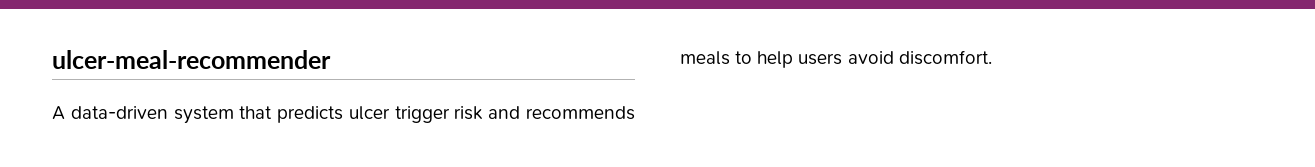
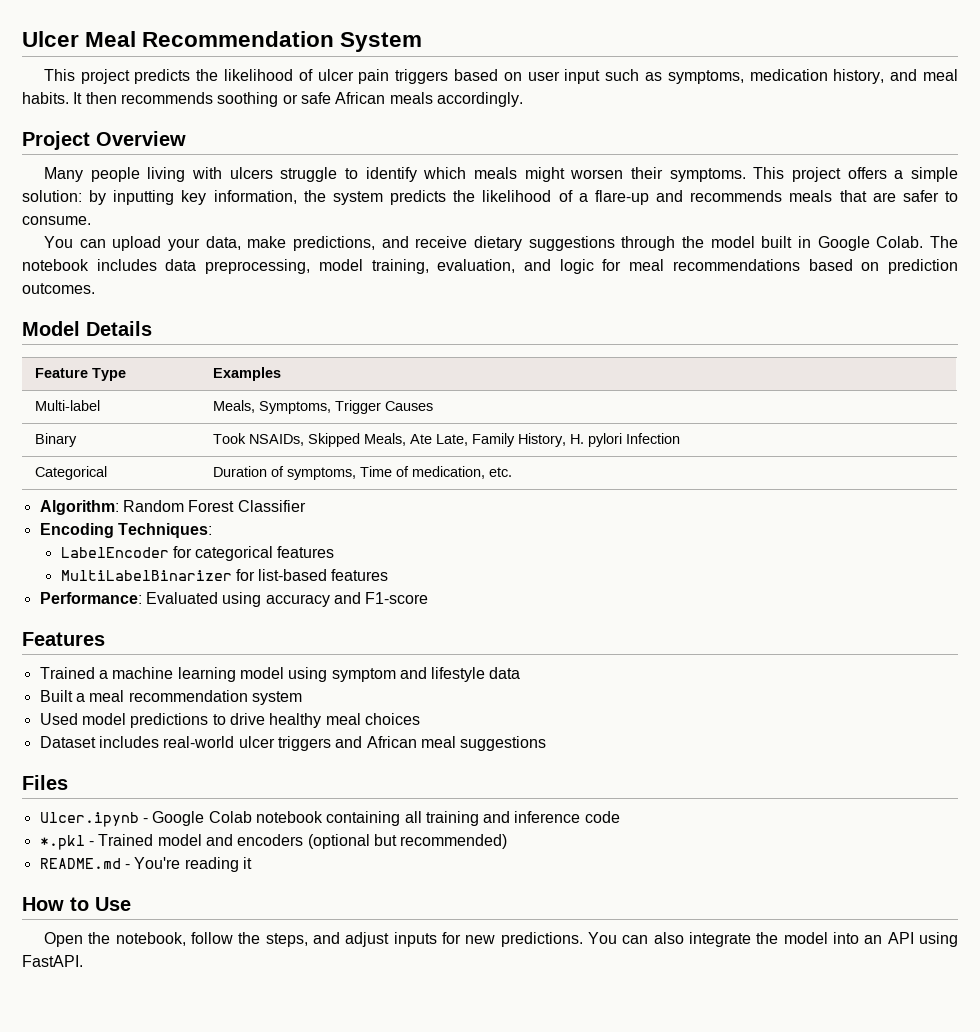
- ulcer-meal-recommender
- A data-driven system that predicts ulcer trigger risk and recommends meals to help users avoid discomfort.
+ Ulcer Meal Recommendation System
+ This project predicts the likelihood of ulcer pain triggers based on user input such as symptoms, medication history, and meal habits. It then recommends soothing or safe African meals accordingly.
+ Project Overview
+ Many people living with ulcers struggle to identify which meals might worsen their symptoms. This project offers a simple solution: by inputting key information, the system predicts the likelihood of a flare-up and recommends meals that are safer to consume.
+ You can upload your data, make predictions, and receive dietary suggestions through the model built in Google Colab. The notebook includes data preprocessing, model training, evaluation, and logic for meal recommendations based on prediction outcomes.
+ Model Details
+ Feature Type | Examples
+ Multi-label | Meals, Symptoms, Trigger Causes
+ Binary | Took NSAIDs, Skipped Meals, Ate Late, Family History, H. pylori Infection
+ Categorical | Duration of symptoms, Time of medication, etc.
+ Algorithm: Random Forest Classifier
+ Encoding Techniques:
+ LabelEncoder for categorical features
+ MultiLabelBinarizer for list-based features
+ Performance: Evaluated using accuracy and F1-score
+ Features
+ Trained a machine learning model using symptom and lifestyle data
+ Built a meal recommendation system
+ Used model predictions to drive healthy meal choices
+ Dataset includes real-world ulcer triggers and African meal suggestions
+ Files
+ Ulcer.ipynb - Google Colab notebook containing all training and inference code
+ *.pkl - Trained model and encoders (optional but recommended)
+ README.md - You're reading it
+ How to Use
+ Open the notebook, follow the steps, and adjust inputs for new predictions. You can also integrate the model into an API using FastAPI.

